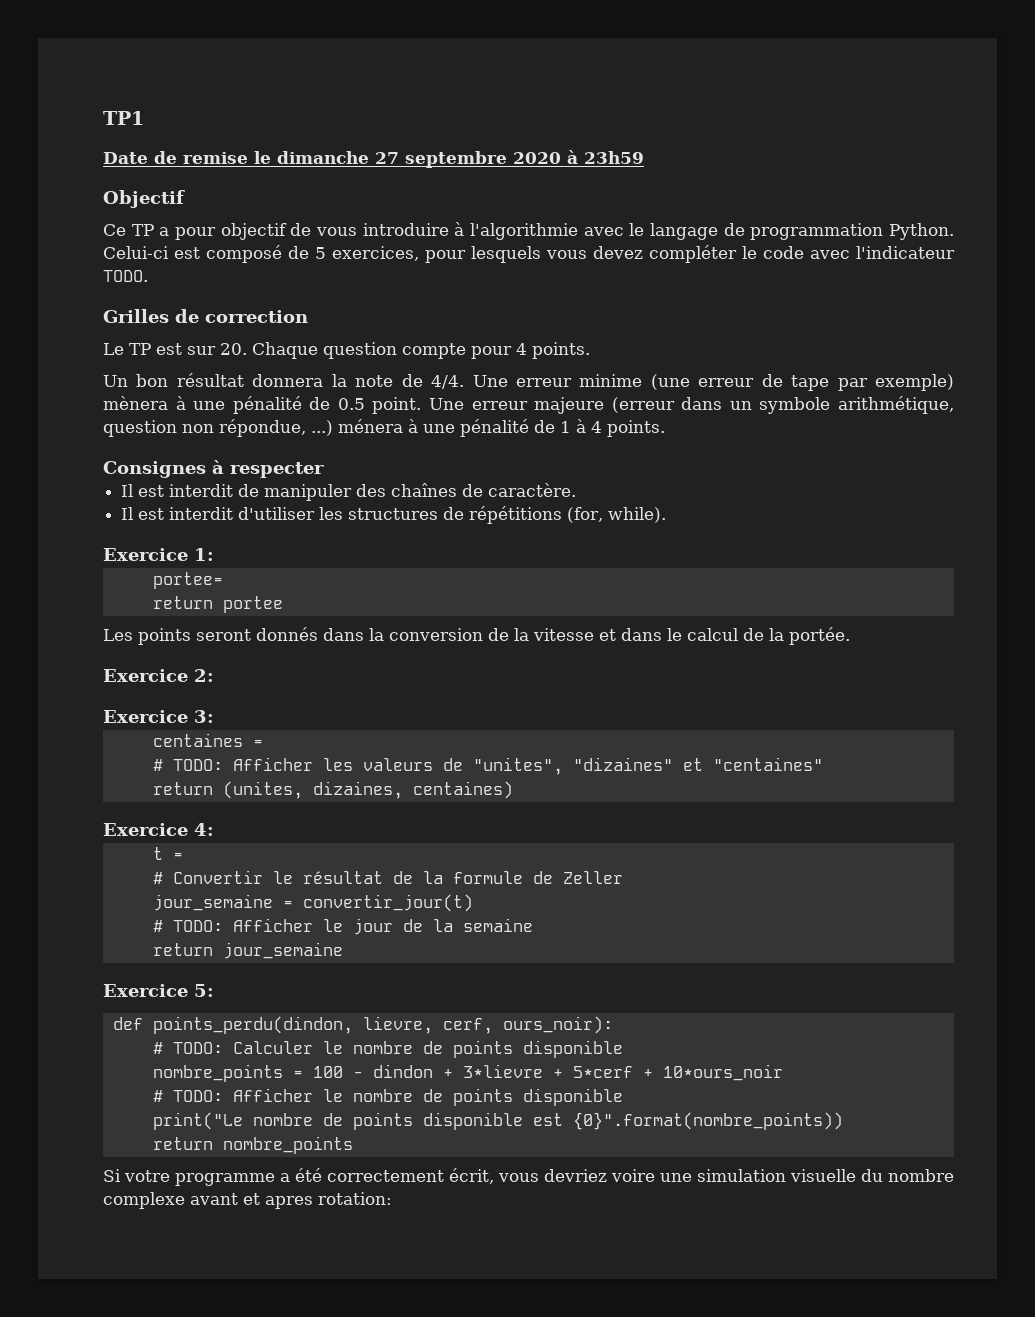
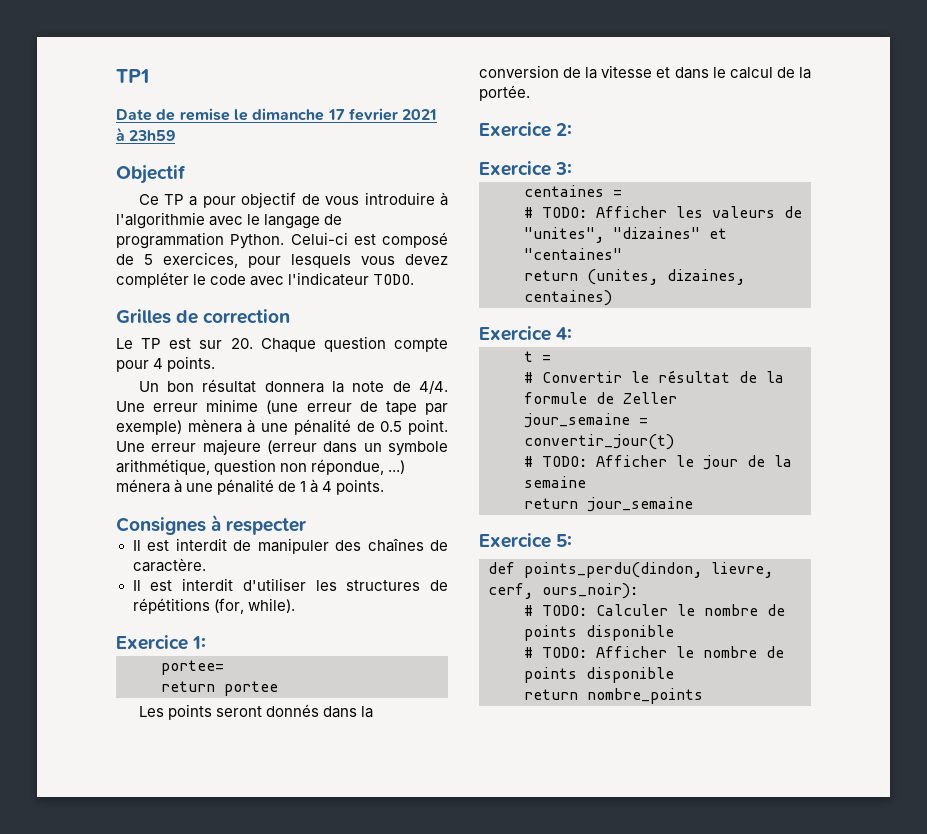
- Date de remise le dimanche 27 septembre 2020 à 23h59
+ Date de remise le dimanche 17 fevrier 2021 à 23h59
- nombre_points = 100 - dindon + 3*lievre + 5*cerf + 10*ours_noir
- print("Le nombre de points disponible est {0}".format(nombre_points))
  return nombre_points
- Si votre programme a été correctement écrit, vous devriez voire une simulation visuelle du nombre complexe avant et apres rotation:

